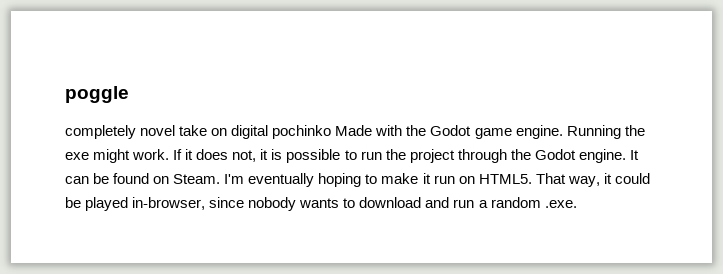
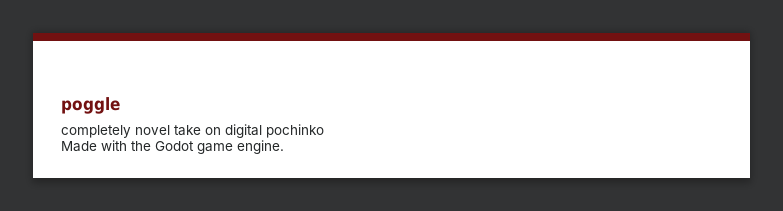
- completely novel take on digital pochinko Made with the Godot game engine. Running the exe might work. If it does not, it is possible to run the project through the Godot engine. It can be found on Steam. I'm eventually hoping to make it run on HTML5. That way, it could be played in-browser, since nobody wants to download and run a random .exe.
+ completely novel take on digital pochinko
+ Made with the Godot game engine.

